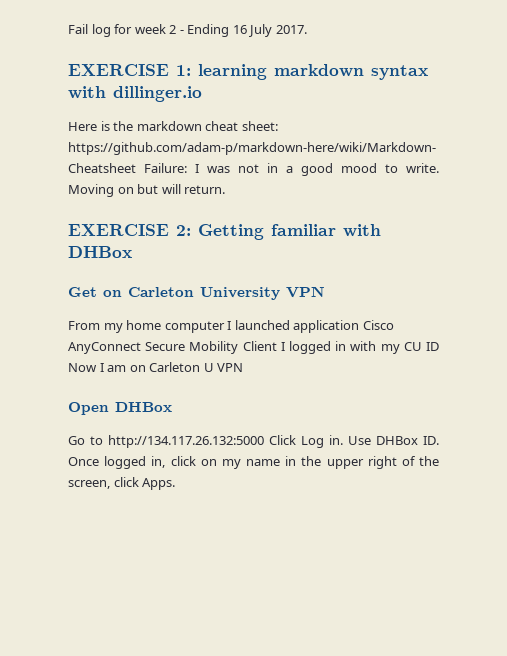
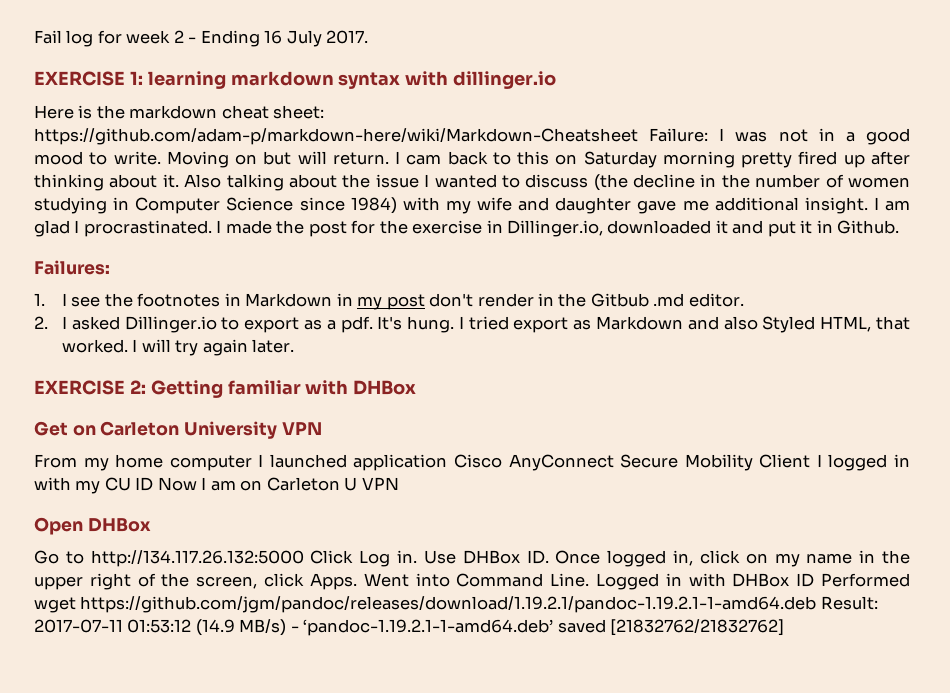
+ I cam back to this on Saturday morning pretty fired up after thinking about it. Also talking about the issue I wanted to discuss (the decline in the number of women studying in Computer Science since 1984) with my wife and daughter gave me additional insight. I am glad I procrastinated. I made the post for the exercise in Dillinger.io, downloaded it and put it in Github.
+ Failures:
+ 1. I see the footnotes in Markdown in my post don't render in the Gitbub .md editor.
+ 2. I asked Dillinger.io to export as a pdf. It's hung. I tried export as Markdown and also Styled HTML, that worked. I will try again later.
+ Went into Command Line. Logged in with DHBox ID Performed wget https://github.com/jgm/pandoc/releases/download/1.19.2.1/pandoc-1.19.2.1-1-amd64.deb Result: 2017-07-11 01:53:12 (14.9 MB/s) - ‘pandoc-1.19.2.1-1-amd64.deb’ saved [21832762/21832762]

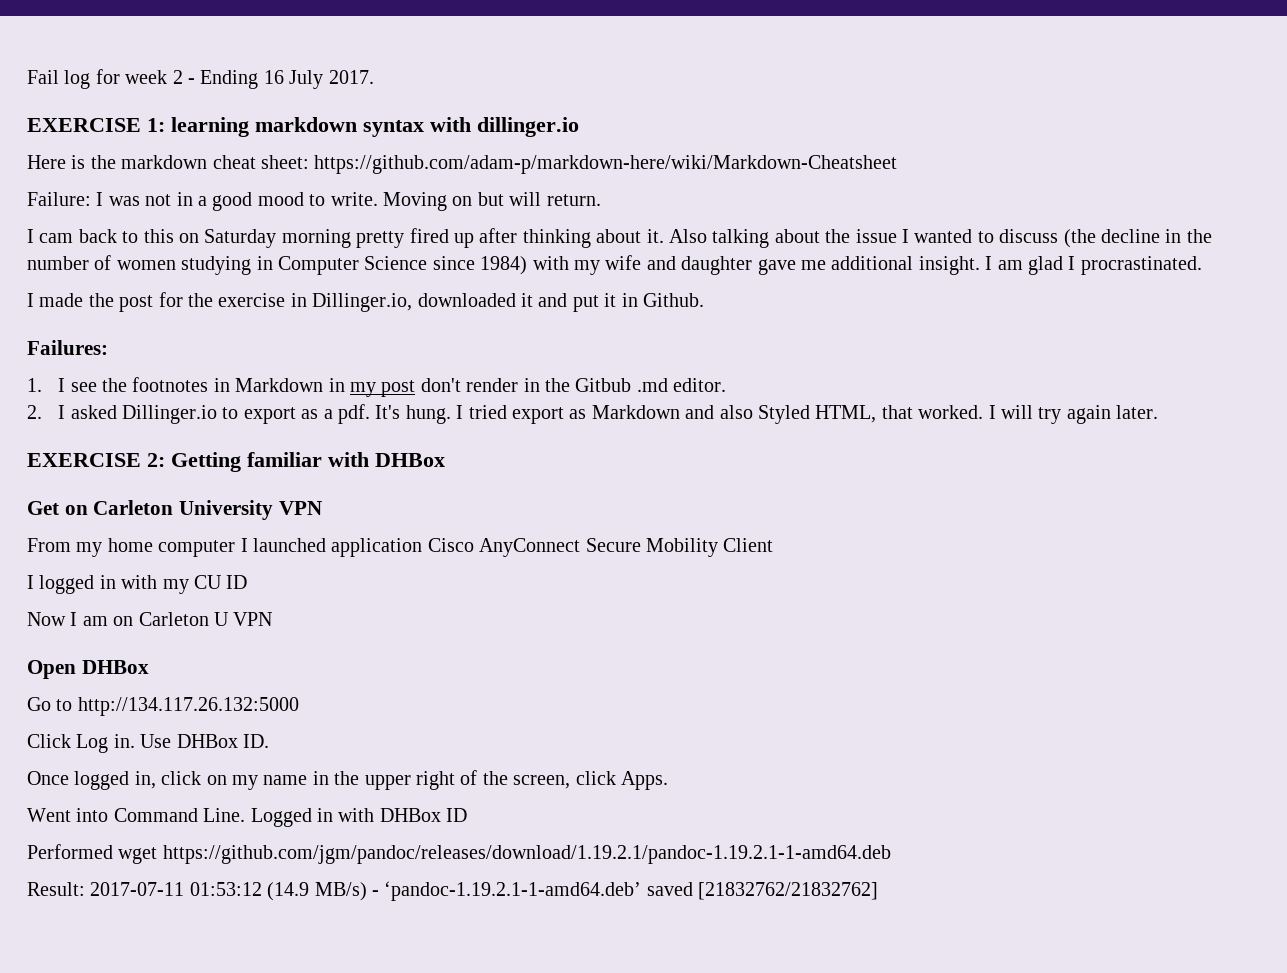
- Here is the markdown cheat sheet: https://github.com/adam-p/markdown-here/wiki/Markdown-Cheatsheet Failure: I was not in a good mood to write.
+ Here is the markdown cheat sheet: https://github.com/adam-p/markdown-here/wiki/Markdown-Cheatsheet
+ Failure: I was not in a good mood to write.
- Moving on but will return. I cam back to this on Saturday morning pretty fired up after thinking about it.
+ Moving on but will return.
+ I cam back to this on Saturday morning pretty fired up after thinking about it.
- I am glad I procrastinated. I made the post for the exercise in Dillinger.io, downloaded it and put it in Github.
+ I am glad I procrastinated.
+ I made the post for the exercise in Dillinger.io, downloaded it and put it in Github.
- From my home computer I launched application Cisco AnyConnect Secure Mobility Client I logged in with my CU ID Now I am on Carleton U VPN
+ From my home computer I launched application Cisco AnyConnect Secure Mobility Client
+ I logged in with my CU ID
+ Now I am on Carleton U VPN
- Go to http://134.117.26.132:5000 Click Log in.
+ Go to http://134.117.26.132:5000
+ Click Log in.
- Use DHBox ID. Once logged in, click on my name in the upper right of the screen, click Apps. Went into Command Line.
+ Use DHBox ID.
+ Once logged in, click on my name in the upper right of the screen, click Apps.
+ Went into Command Line.
- Logged in with DHBox ID Performed wget https://github.com/jgm/pandoc/releases/download/1.19.2.1/pandoc-1.19.2.1-1-amd64.deb Result: 2017-07-11 01:53:12 (14.9 MB/s) - ‘pandoc-1.19.2.1-1-amd64.deb’ saved [21832762/21832762]
+ Logged in with DHBox ID
+ Performed wget https://github.com/jgm/pandoc/releases/download/1.19.2.1/pandoc-1.19.2.1-1-amd64.deb
+ Result: 2017-07-11 01:53:12 (14.9 MB/s) - ‘pandoc-1.19.2.1-1-amd64.deb’ saved [21832762/21832762]

